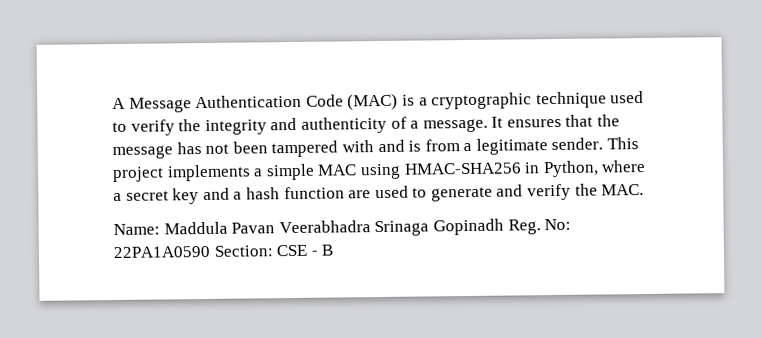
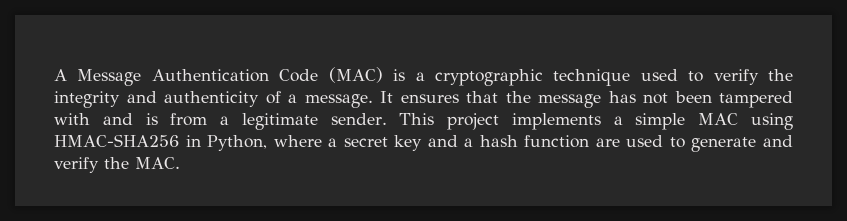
- Name: Maddula Pavan Veerabhadra Srinaga Gopinadh Reg. No: 22PA1A0590 Section: CSE - B

